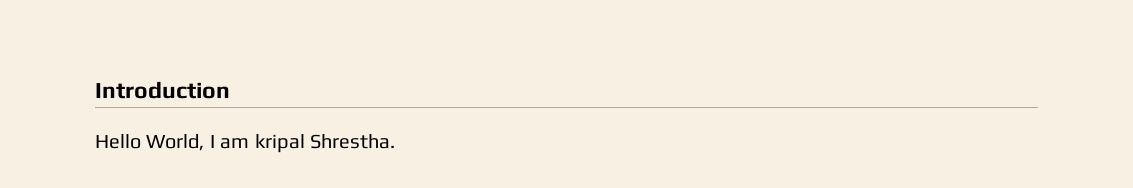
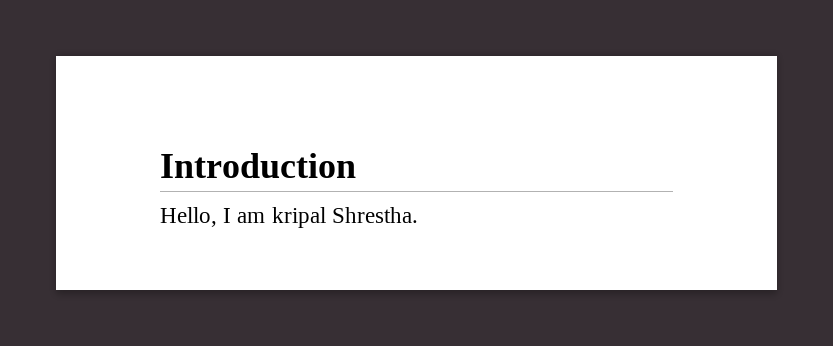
- Hello World, I am kripal Shrestha.
+ Hello, I am kripal Shrestha.

